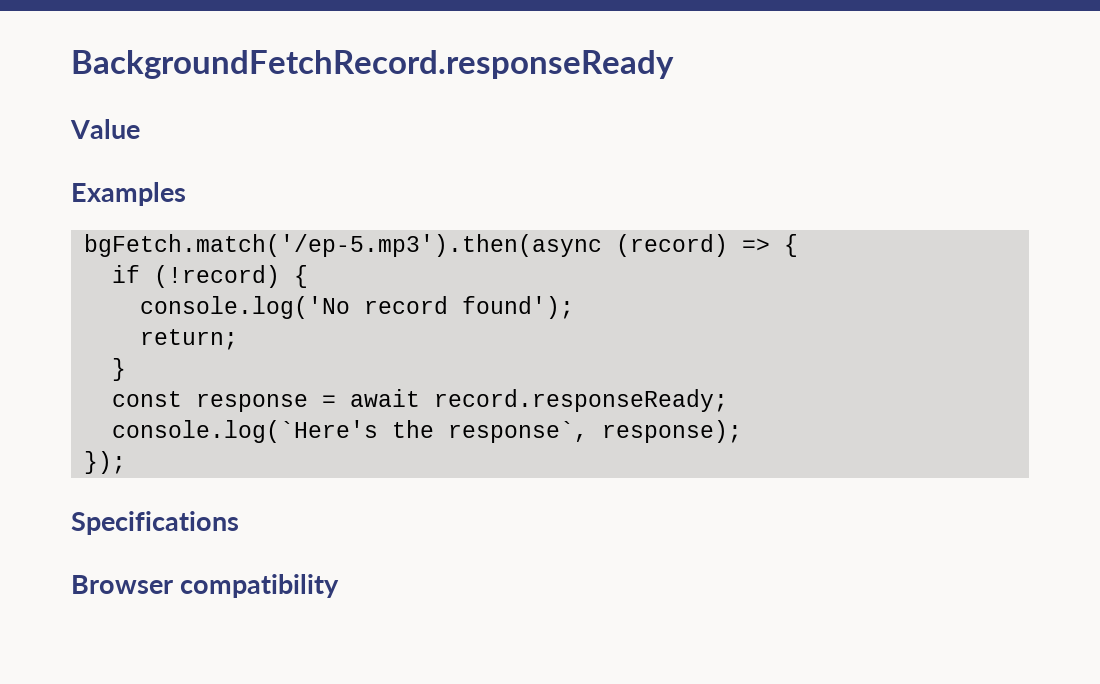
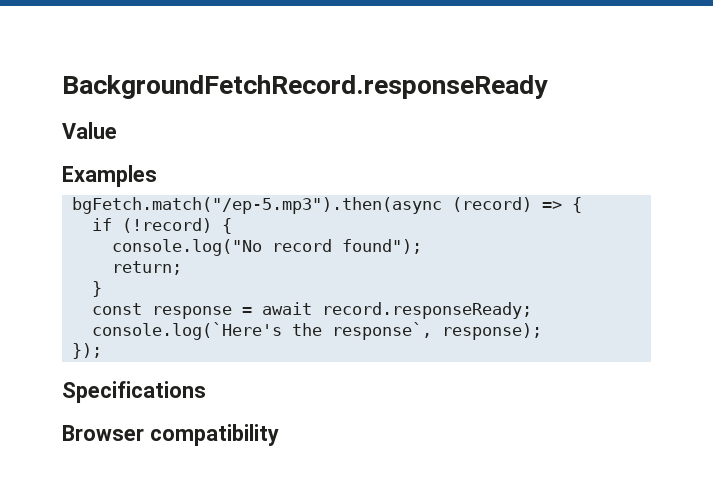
- bgFetch.match('/ep-5.mp3').then(async (record) => {
+ bgFetch.match("/ep-5.mp3").then(async (record) => {
- console.log('No record found');
+ console.log("No record found");

